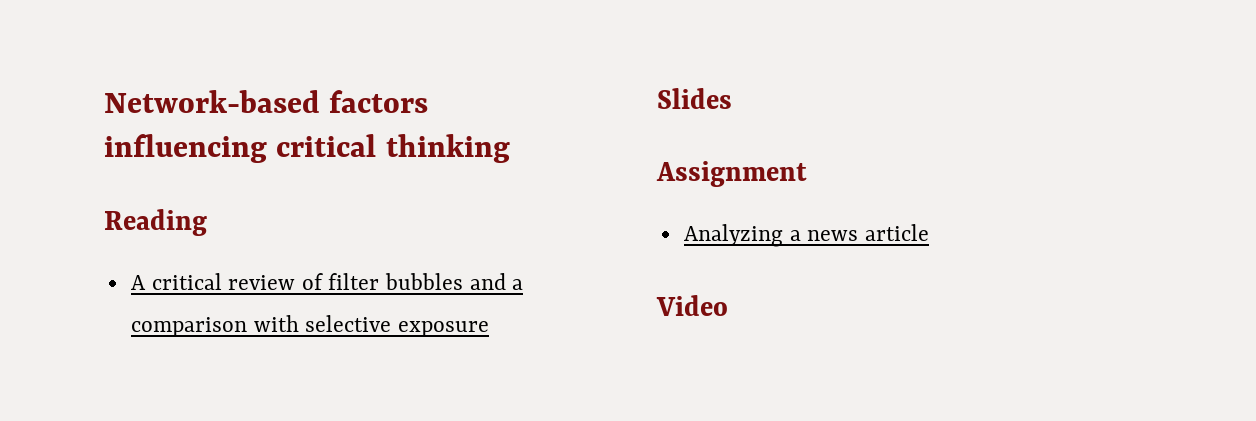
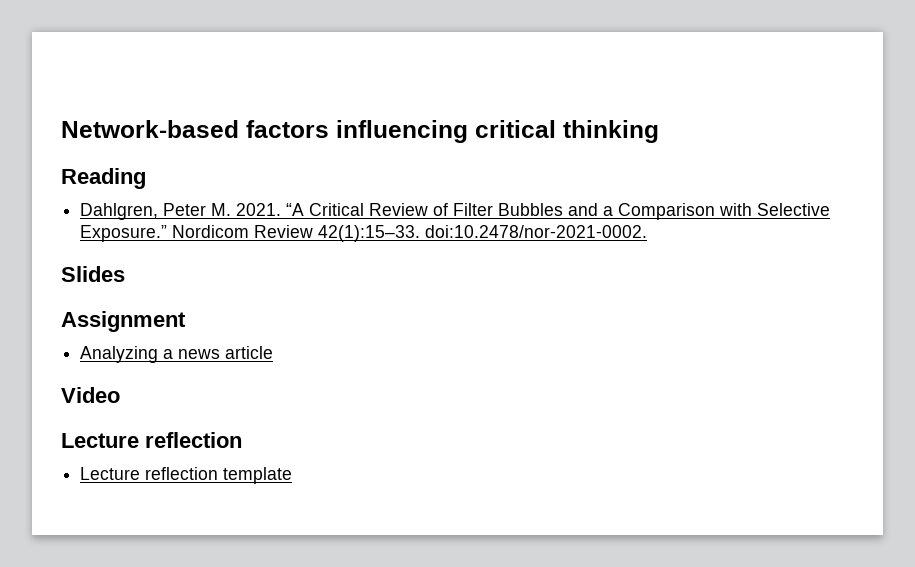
- A critical review of filter bubbles and a comparison with selective exposure
+ Dahlgren, Peter M. 2021. “A Critical Review of Filter Bubbles and a Comparison with Selective Exposure.” Nordicom Review 42(1):15–33. doi:10.2478/nor-2021-0002.
  Video
+ Lecture reflection
+ Lecture reflection template

